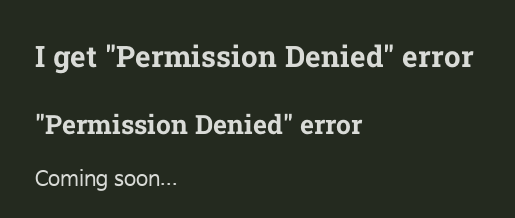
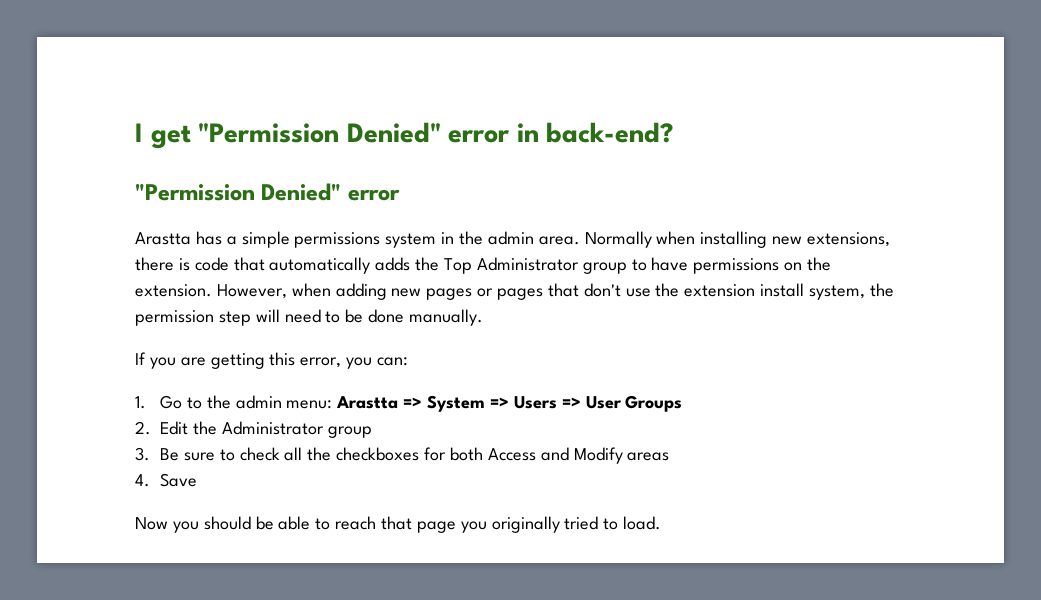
- I get "Permission Denied" error
+ I get "Permission Denied" error in back-end?
  "Permission Denied" error
- Coming soon...
+ Arastta has a simple permissions system in the admin area. Normally when installing new extensions, there is code that automatically adds the Top Administrator group to have permissions on the extension. However, when adding new pages or pages that don't use the extension install system, the permission step will need to be done manually.
+ If you are getting this error, you can:
+ 1. Go to the admin menu: Arastta => System => Users => User Groups
+ 2. Edit the Administrator group
+ 3. Be sure to check all the checkboxes for both Access and Modify areas
+ 4. Save
+ Now you should be able to reach that page you originally tried to load.

